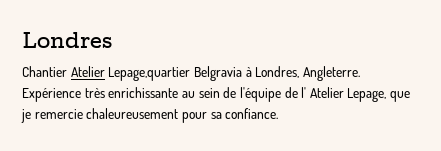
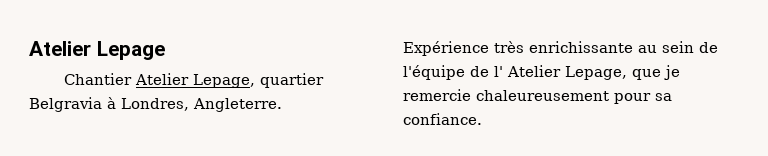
- Londres
+ Atelier Lepage
- Chantier Atelier Lepage,quartier Belgravia à Londres, Angleterre.
+ Chantier Atelier Lepage, quartier Belgravia à Londres, Angleterre.

